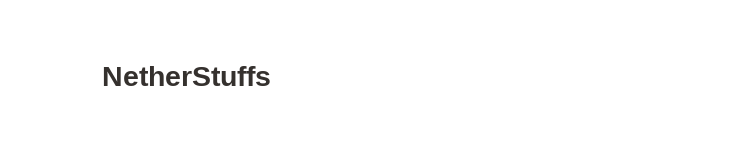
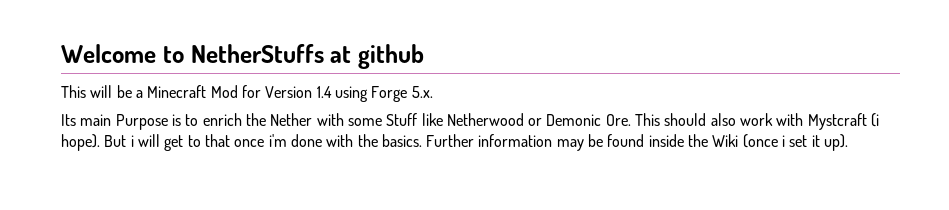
- NetherStuffs
+ Welcome to NetherStuffs at github
+ This will be a Minecraft Mod for Version 1.4 using Forge 5.x.
+ Its main Purpose is to enrich the Nether with some Stuff like Netherwood or Demonic Ore. This should also work with Mystcraft (i hope). But i will get to that once i'm done with the basics. Further information may be found inside the Wiki (once i set it up).

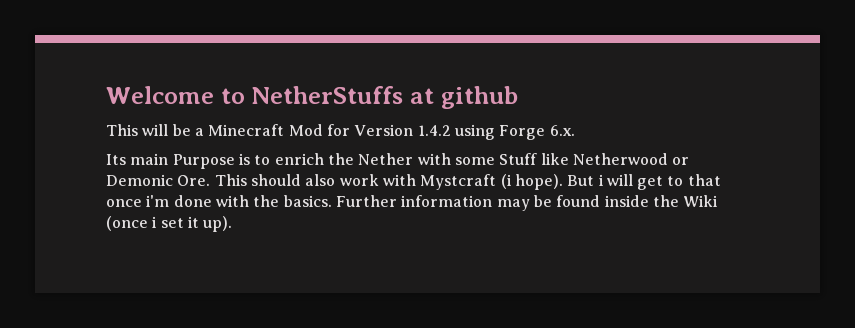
- This will be a Minecraft Mod for Version 1.4 using Forge 5.x.
+ This will be a Minecraft Mod for Version 1.4.2 using Forge 6.x.

